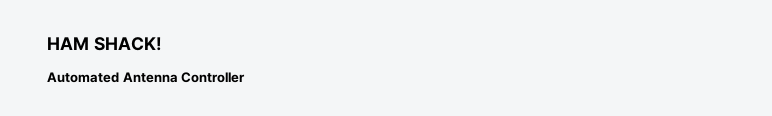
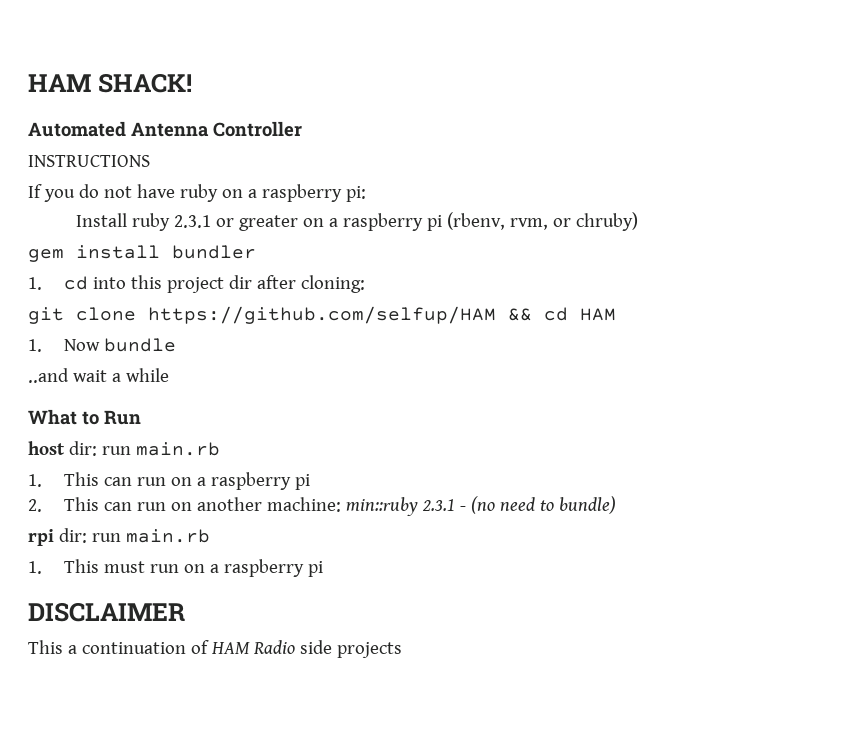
+ INSTRUCTIONS
+ If you do not have ruby on a raspberry pi:
+ Install ruby 2.3.1 or greater on a raspberry pi (rbenv, rvm, or chruby)
+ gem install bundler
+ 1. cd into this project dir after cloning:
+ git clone https://github.com/selfup/HAM && cd HAM
+ 1. Now bundle
+ ..and wait a while
+ What to Run
+ host dir: run main.rb
+ 1. This can run on a raspberry pi
+ 2. This can run on another machine: min::ruby 2.3.1 - (no need to bundle)
+ rpi dir: run main.rb
+ 1. This must run on a raspberry pi
+ DISCLAIMER
+ This a continuation of HAM Radio side projects

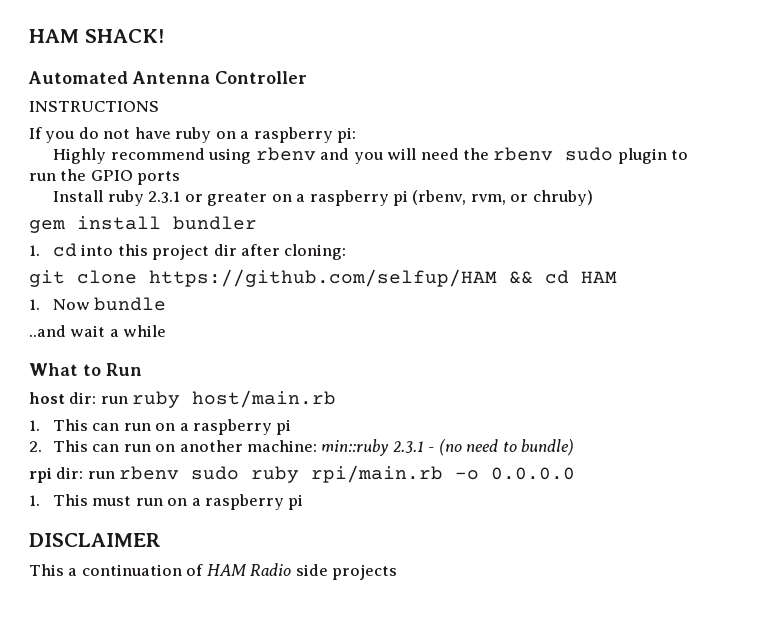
+ Highly recommend using rbenv and you will need the rbenv sudo plugin to run the GPIO ports
- host dir: run main.rb
+ host dir: run ruby host/main.rb
- rpi dir: run main.rb
+ rpi dir: run rbenv sudo ruby rpi/main.rb -o 0.0.0.0

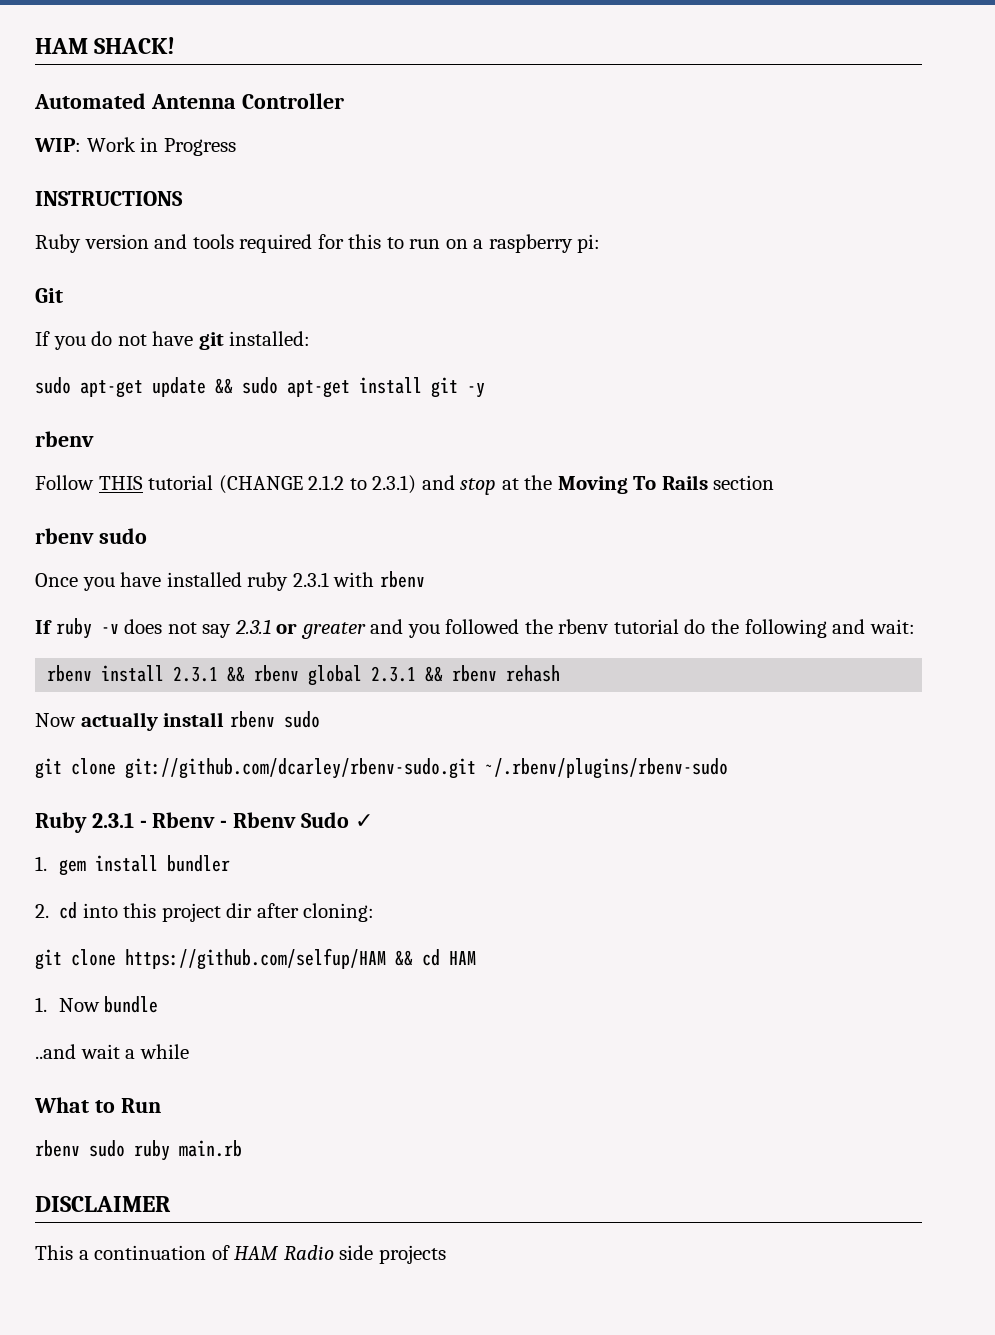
+ WIP: Work in Progress
  INSTRUCTIONS
+ Ruby version and tools required for this to run on a raspberry pi:
+ Git
- If you do not have ruby on a raspberry pi:
- Highly recommend using rbenv and you will need the rbenv sudo plugin to run the GPIO ports
- Install ruby 2.3.1 or greater on a raspberry pi (rbenv, rvm, or chruby)
- gem install bundler
+ If you do not have git installed:
+ sudo apt-get update && sudo apt-get install git -y
+ rbenv
+ Follow THIS tutorial (CHANGE 2.1.2 to 2.3.1) and stop at the Moving To Rails section
+ rbenv sudo
+ Once you have installed ruby 2.3.1 with rbenv
+ If ruby -v does not say 2.3.1 or greater and you followed the rbenv tutorial do the following and wait:
+ rbenv install 2.3.1 && rbenv global 2.3.1 && rbenv rehash
+ Now actually install rbenv sudo
+ git clone git://github.com/dcarley/rbenv-sudo.git ~/.rbenv/plugins/rbenv-sudo
+ Ruby 2.3.1 - Rbenv - Rbenv Sudo ✓
+ 1. gem install bundler
- 1. cd into this project dir after cloning:
+ 2. cd into this project dir after cloning:
- host dir: run ruby host/main.rb
- 1. This can run on a raspberry pi
- 2. This can run on another machine: min::ruby 2.3.1 - (no need to bundle)
- rpi dir: run rbenv sudo ruby rpi/main.rb -o 0.0.0.0
- 1. This must run on a raspberry pi
+ rbenv sudo ruby main.rb

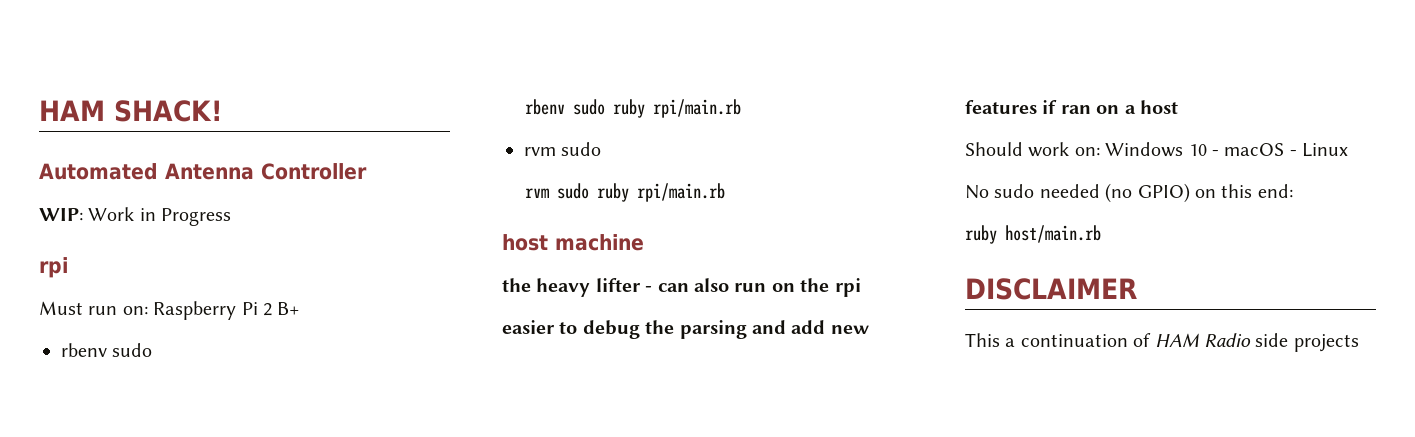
  WIP: Work in Progress
- INSTRUCTIONS
- Ruby version and tools required for this to run on a raspberry pi:
- Git
- If you do not have git installed:
- sudo apt-get update && sudo apt-get install git -y
- rbenv
- Follow THIS tutorial (CHANGE 2.1.2 to 2.3.1) and stop at the Moving To Rails section
+ rpi
+ Must run on: Raspberry Pi 2 B+
  rbenv sudo
- Once you have installed ruby 2.3.1 with rbenv
- If ruby -v does not say 2.3.1 or greater and you followed the rbenv tutorial do the following and wait:
- rbenv install 2.3.1 && rbenv global 2.3.1 && rbenv rehash
- Now actually install rbenv sudo
- git clone git://github.com/dcarley/rbenv-sudo.git ~/.rbenv/plugins/rbenv-sudo
- Ruby 2.3.1 - Rbenv - Rbenv Sudo ✓
- 1. gem install bundler
- 2. cd into this project dir after cloning:
- git clone https://github.com/selfup/HAM && cd HAM
- 1. Now bundle
- ..and wait a while
- What to Run
- rbenv sudo ruby main.rb
+ rbenv sudo ruby rpi/main.rb
+ rvm sudo
+ rvm sudo ruby rpi/main.rb
+ host machine
+ the heavy lifter - can also run on the rpi
+ easier to debug the parsing and add new features if ran on a host
+ Should work on: Windows 10 - macOS - Linux
+ No sudo needed (no GPIO) on this end:
+ ruby host/main.rb

